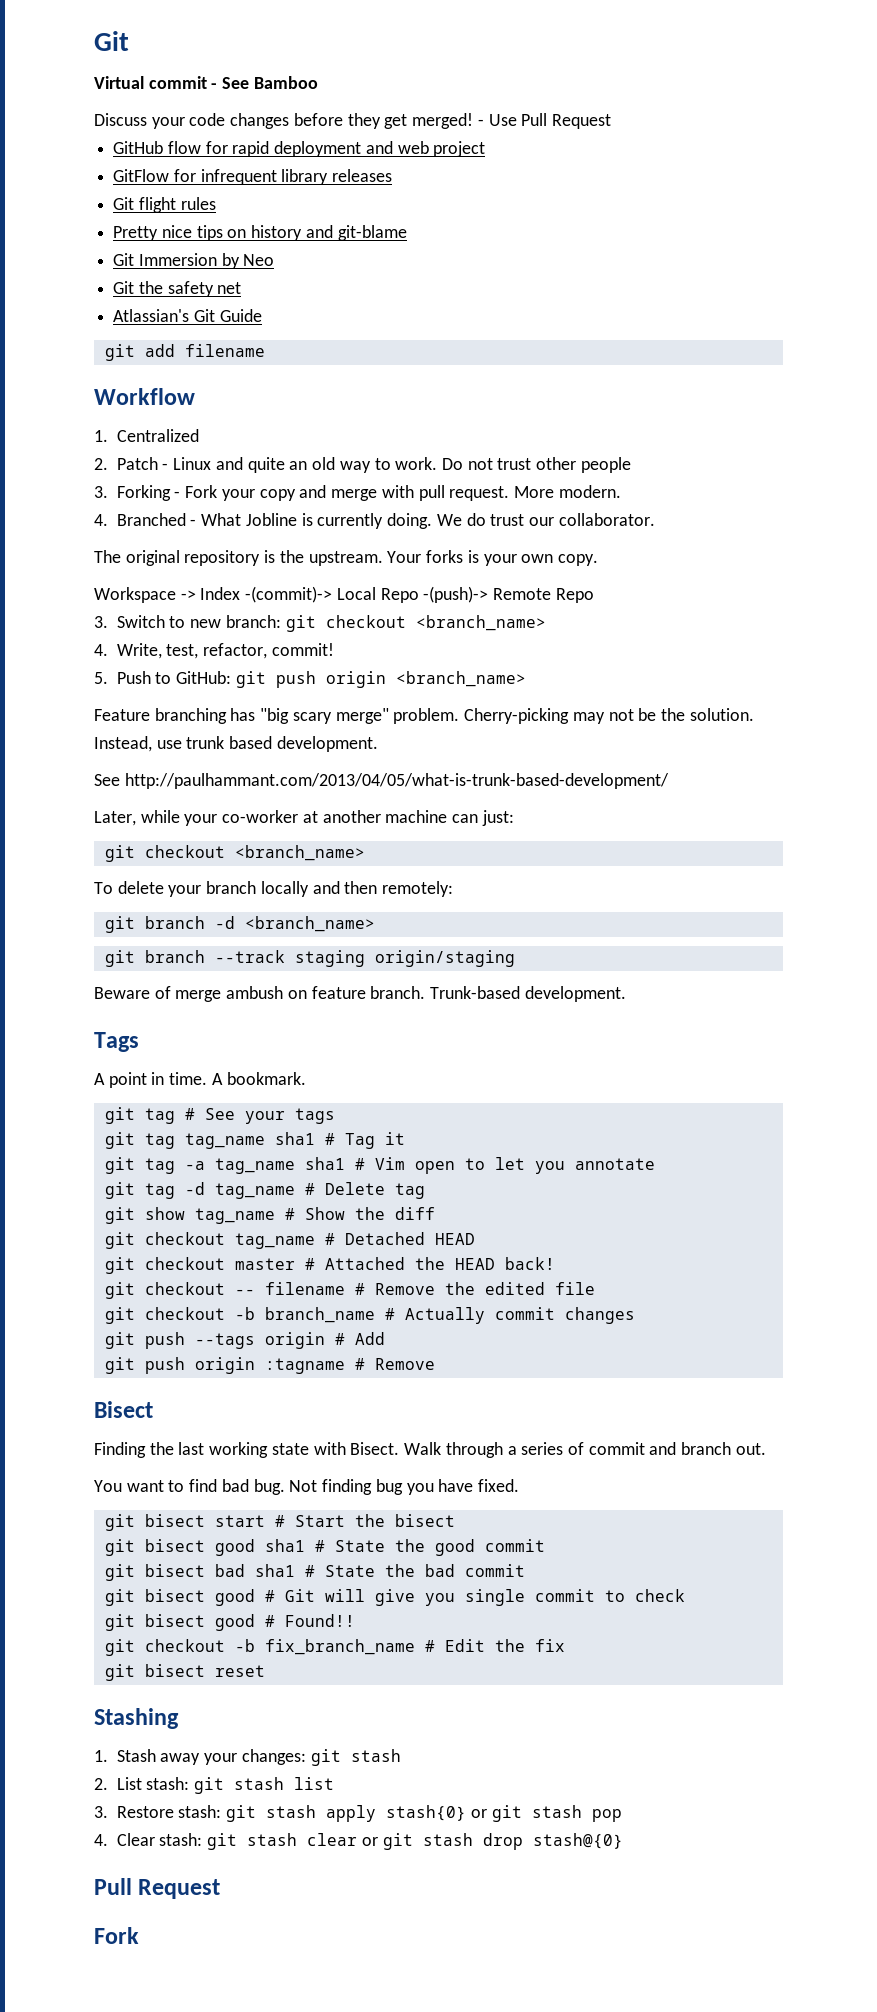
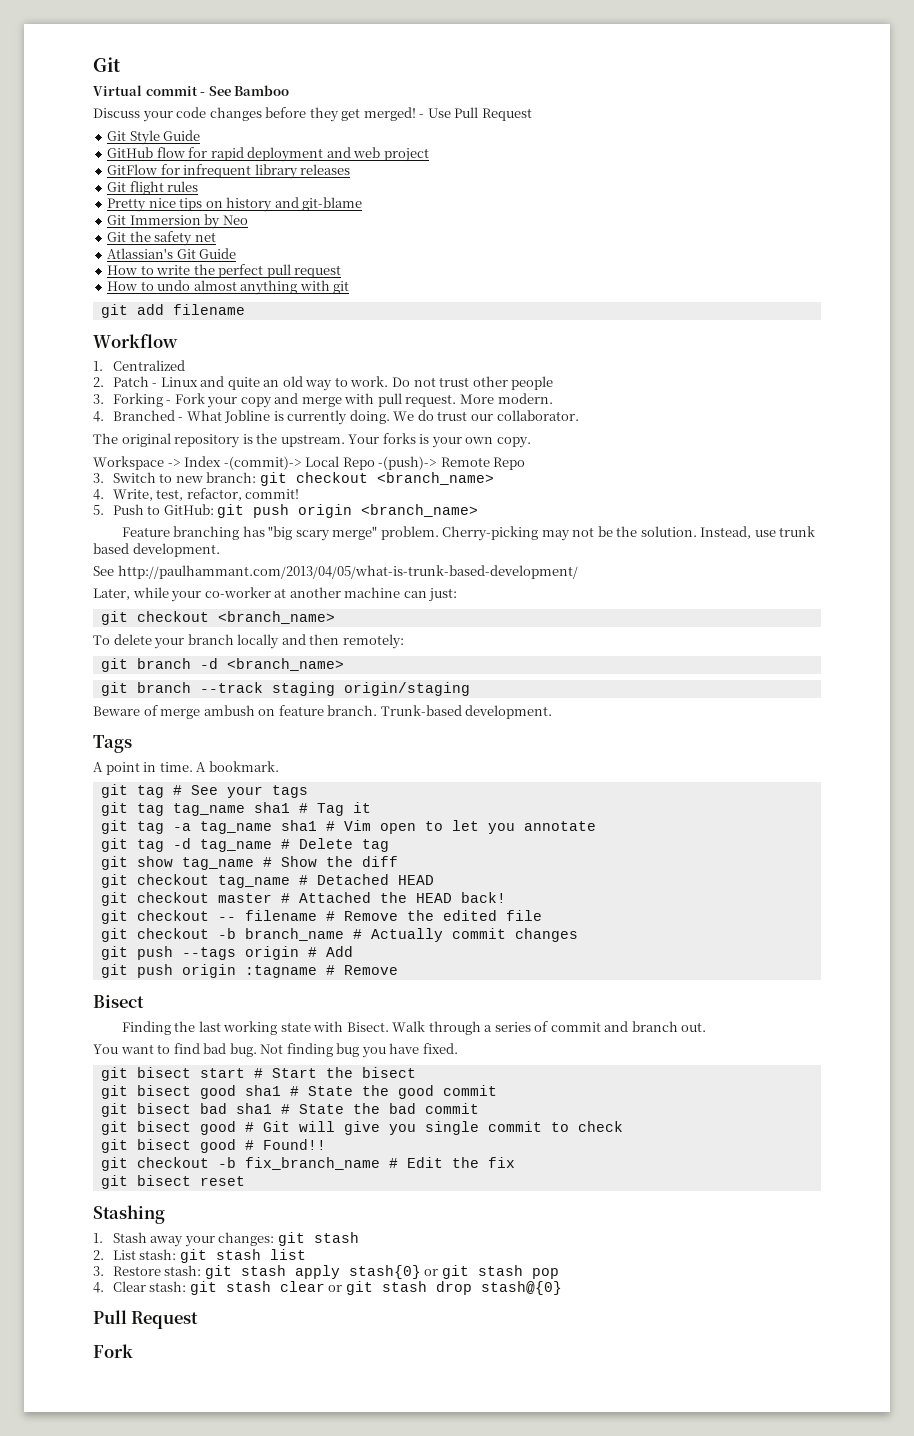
+ Git Style Guide
+ How to write the perfect pull request
+ How to undo almost anything with git

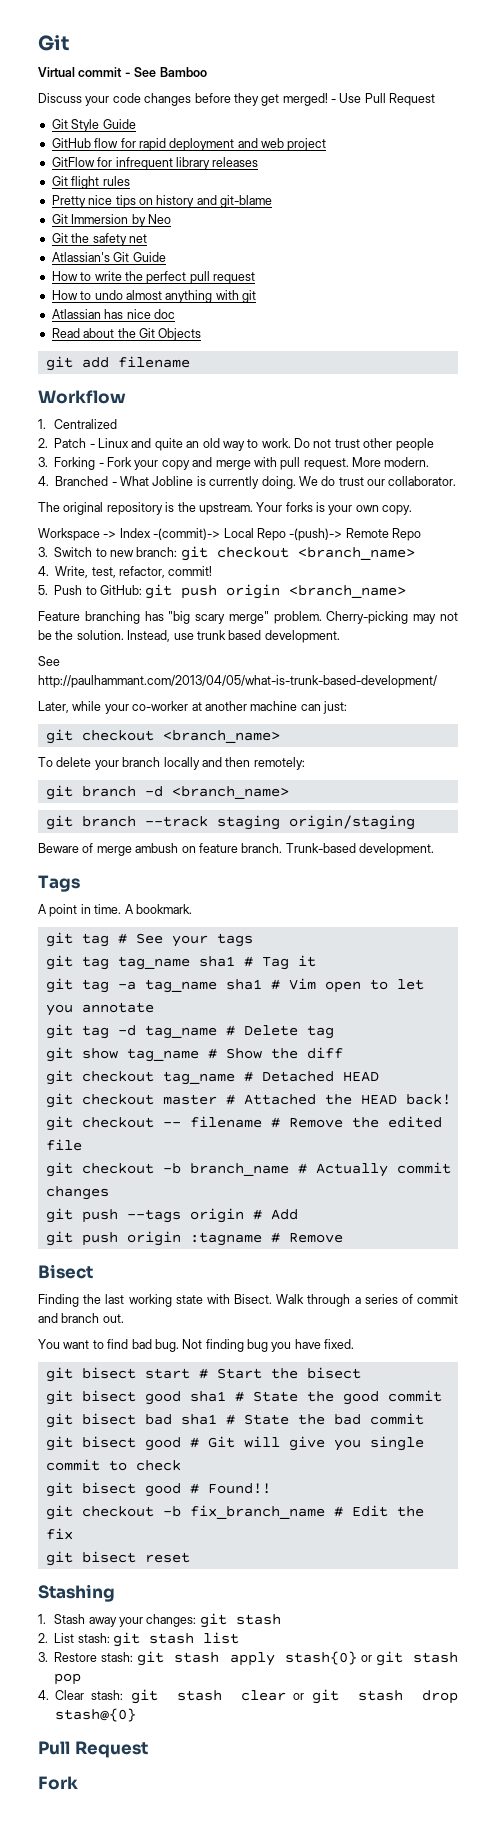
+ Atlassian has nice doc
+ Read about the Git Objects

